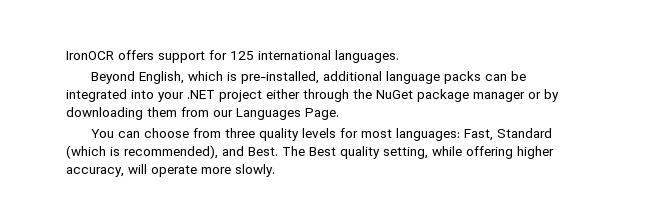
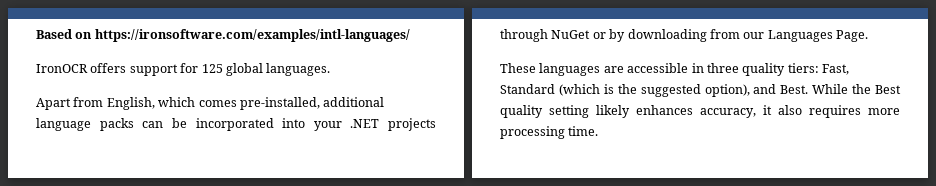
+ Based on https://ironsoftware.com/examples/intl-languages/
- IronOCR offers support for 125 international languages.
+ IronOCR offers support for 125 global languages.
- Beyond English, which is pre-installed, additional language packs can be integrated into your .NET project either through the NuGet package manager or by downloading them from our Languages Page.
+ Apart from English, which comes pre-installed, additional language packs can be incorporated into your .NET projects through NuGet or by downloading from our Languages Page.
- You can choose from three quality levels for most languages: Fast, Standard (which is recommended), and Best. The Best quality setting, while offering higher accuracy, will operate more slowly.
+ These languages are accessible in three quality tiers: Fast, Standard (which is the suggested option), and Best. While the Best quality setting likely enhances accuracy, it also requires more processing time.

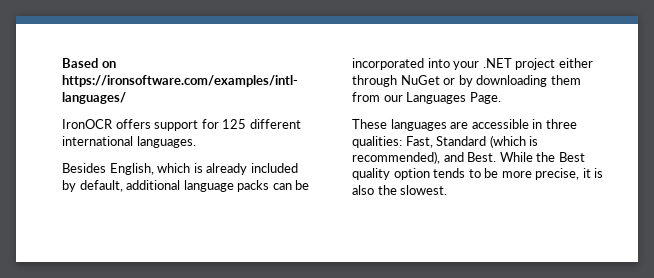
- IronOCR offers support for 125 global languages.
+ IronOCR offers support for 125 different international languages.
- Apart from English, which comes pre-installed, additional language packs can be incorporated into your .NET projects through NuGet or by downloading from our Languages Page.
+ Besides English, which is already included by default, additional language packs can be incorporated into your .NET project either through NuGet or by downloading them from our Languages Page.
- These languages are accessible in three quality tiers: Fast, Standard (which is the suggested option), and Best.
+ These languages are accessible in three qualities: Fast, Standard (which is recommended), and Best.
- While the Best quality setting likely enhances accuracy, it also requires more processing time.
+ While the Best quality option tends to be more precise, it is also the slowest.

